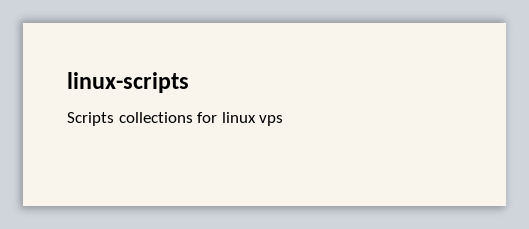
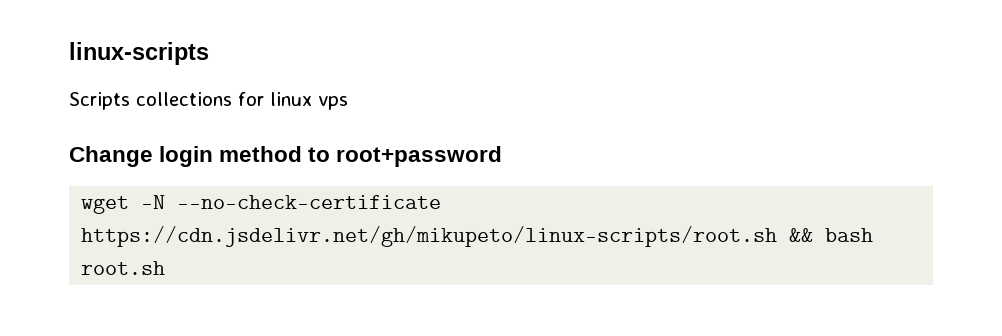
+ Change login method to root+password
+ wget -N --no-check-certificate https://cdn.jsdelivr.net/gh/mikupeto/linux-scripts/root.sh && bash root.sh

